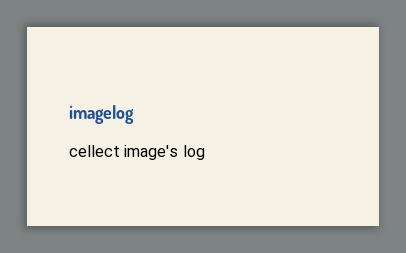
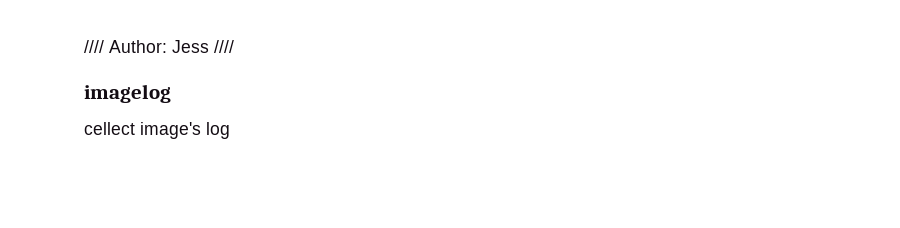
+ //// Author: Jess ////

